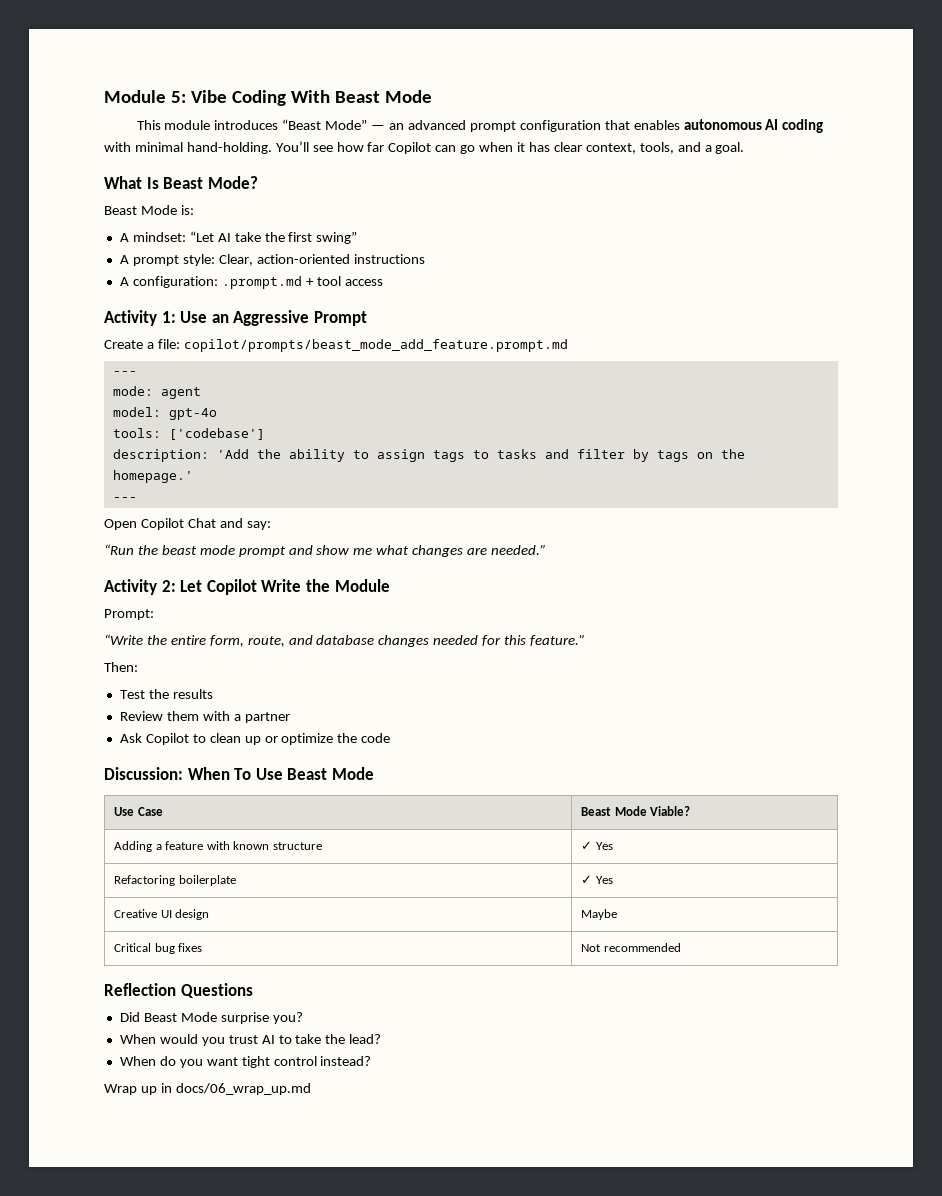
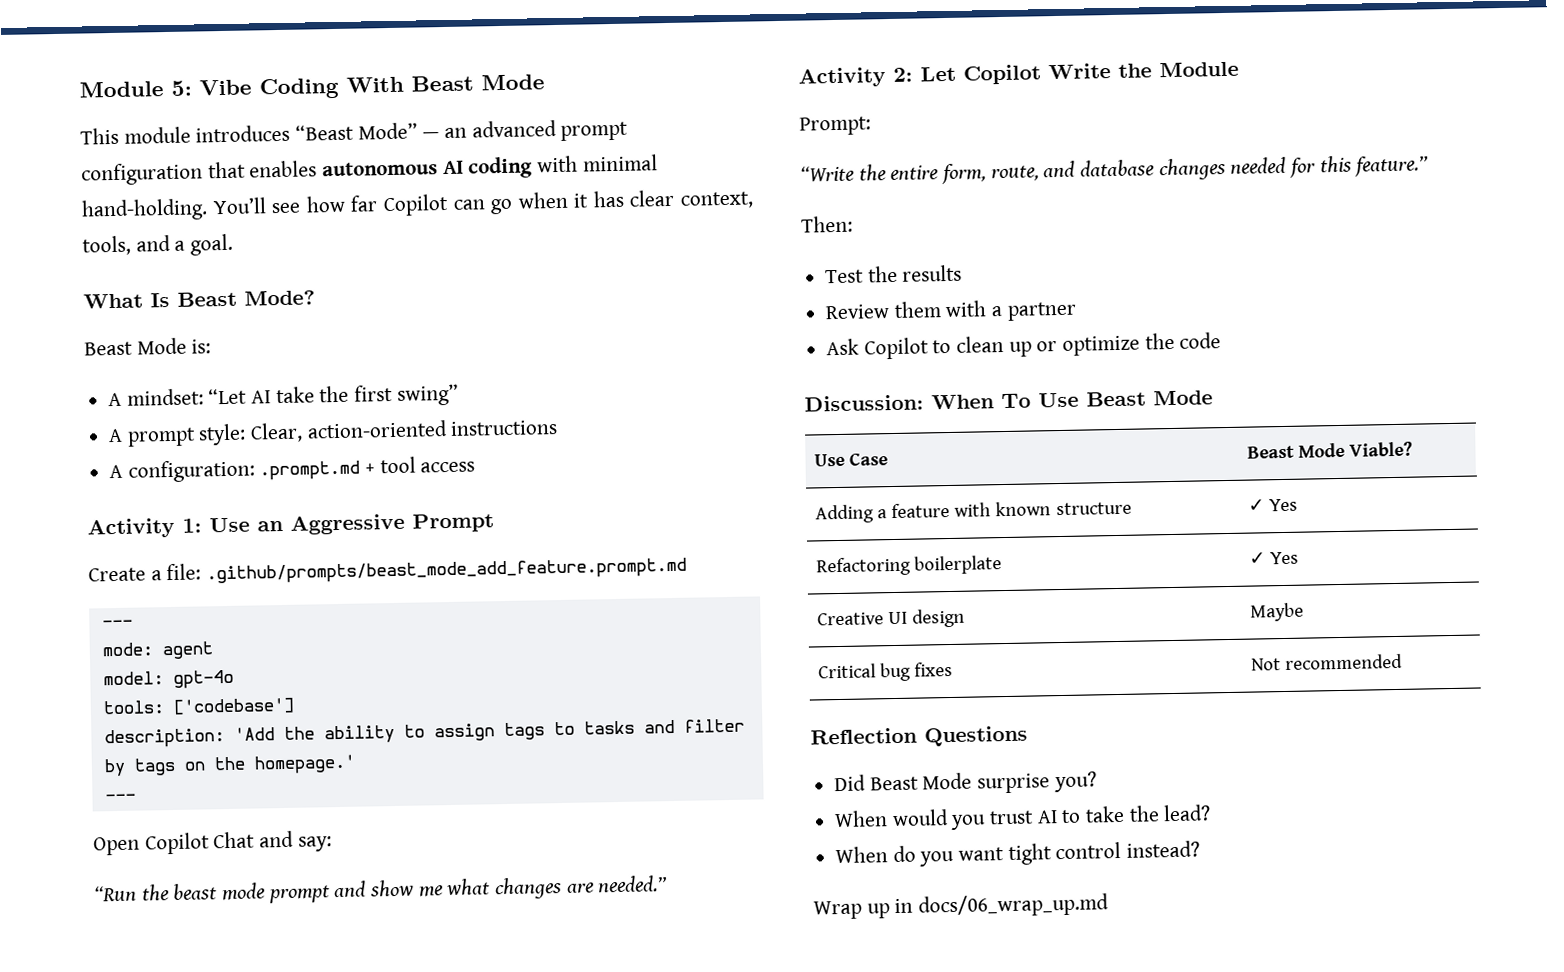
- Create a file: copilot/prompts/beast_mode_add_feature.prompt.md
+ Create a file: .github/prompts/beast_mode_add_feature.prompt.md

